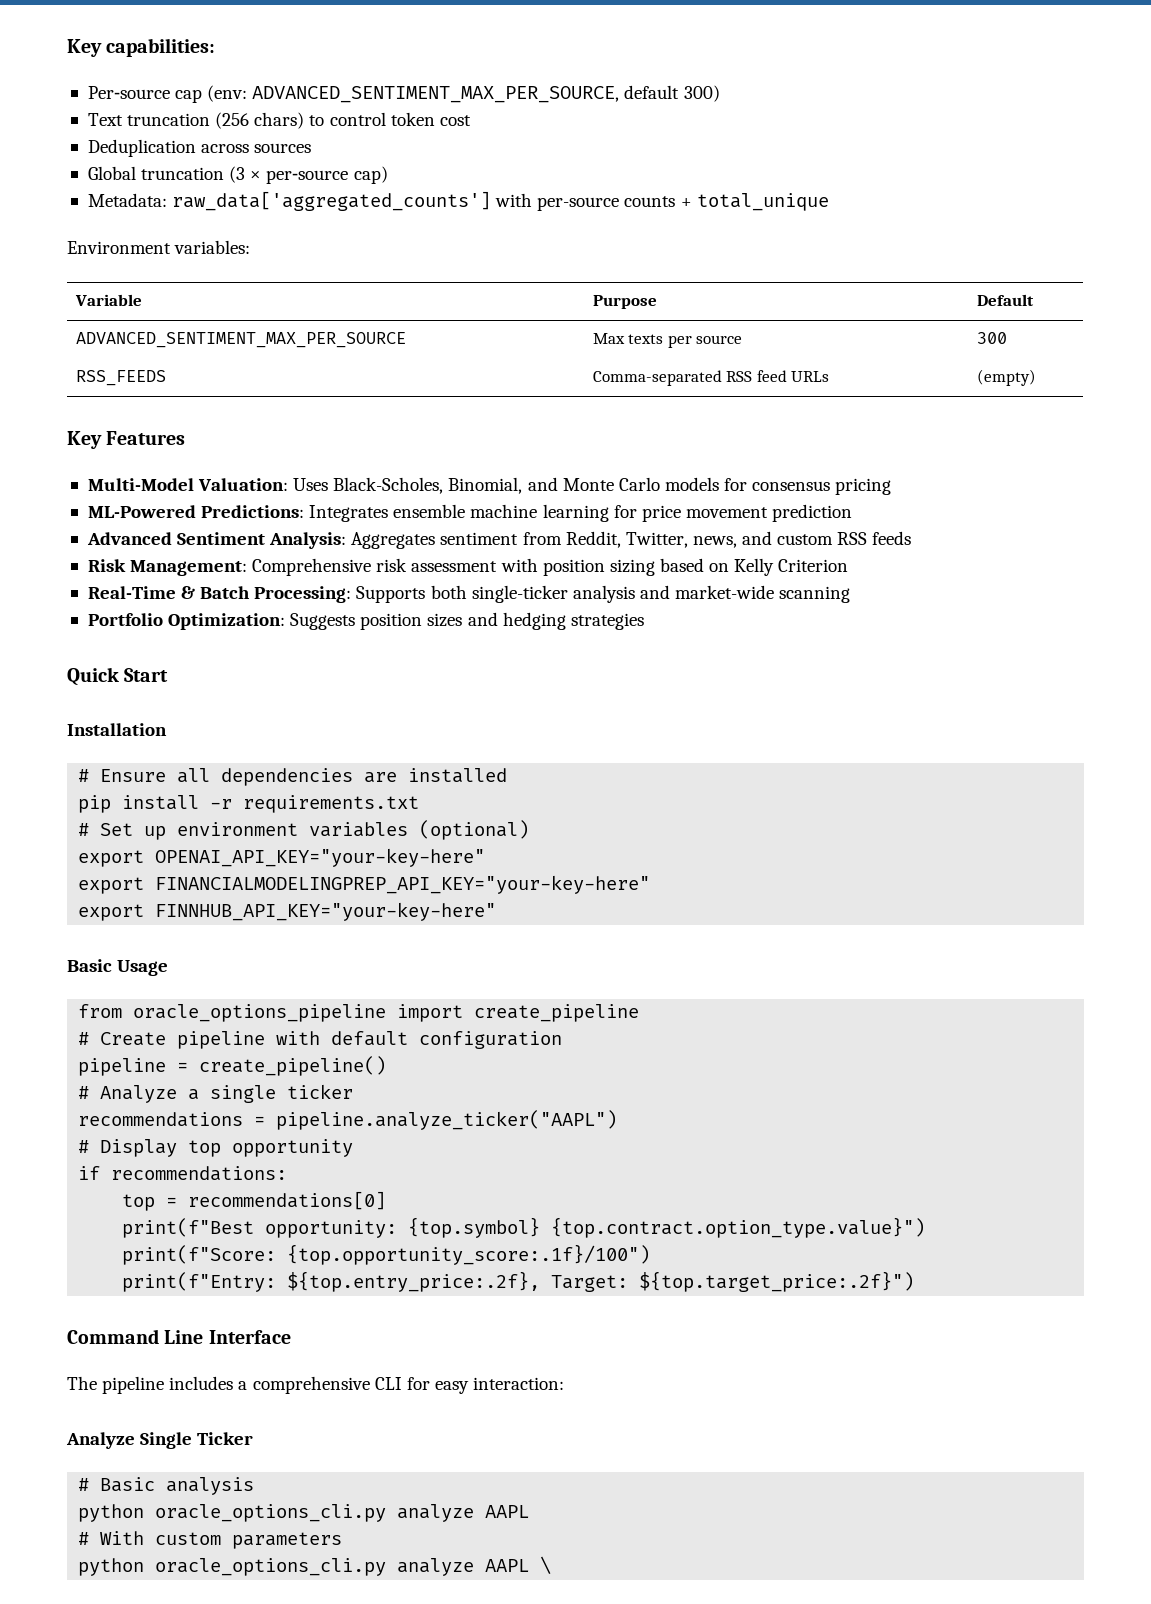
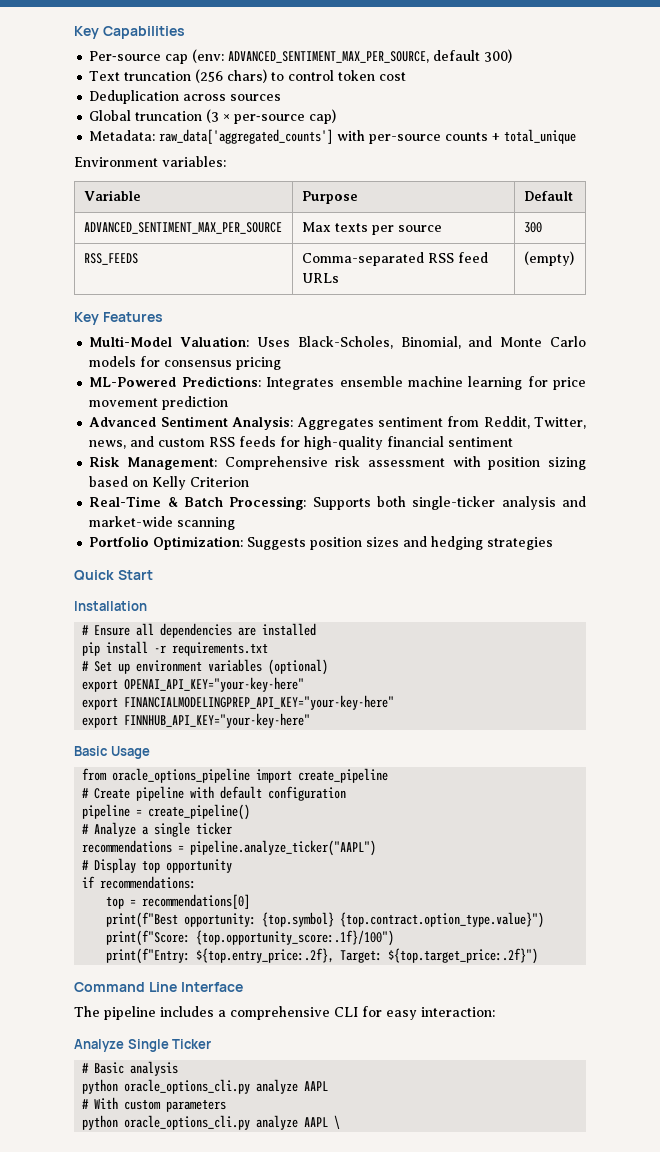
- Key capabilities:
+ Key Capabilities
- Advanced Sentiment Analysis: Aggregates sentiment from Reddit, Twitter, news, and custom RSS feeds
+ Advanced Sentiment Analysis: Aggregates sentiment from Reddit, Twitter, news, and custom RSS feeds for high-quality financial sentiment

